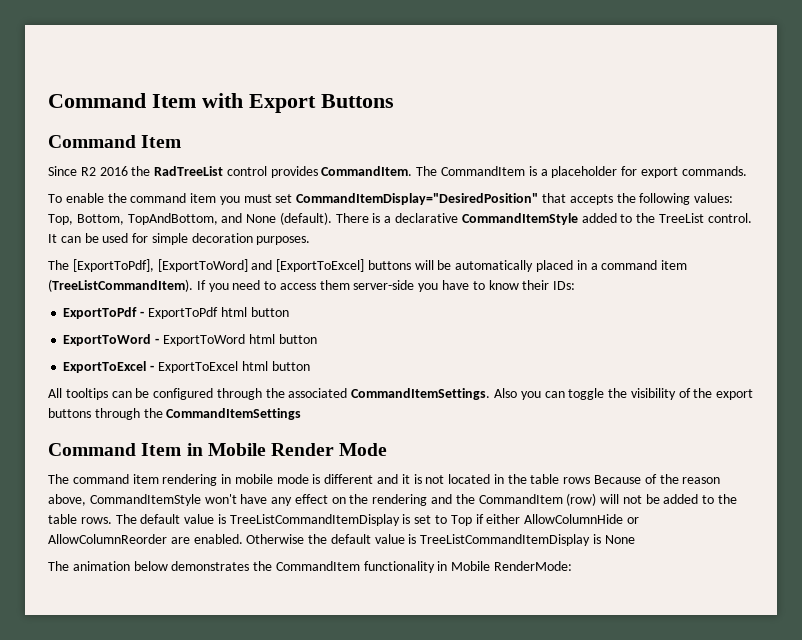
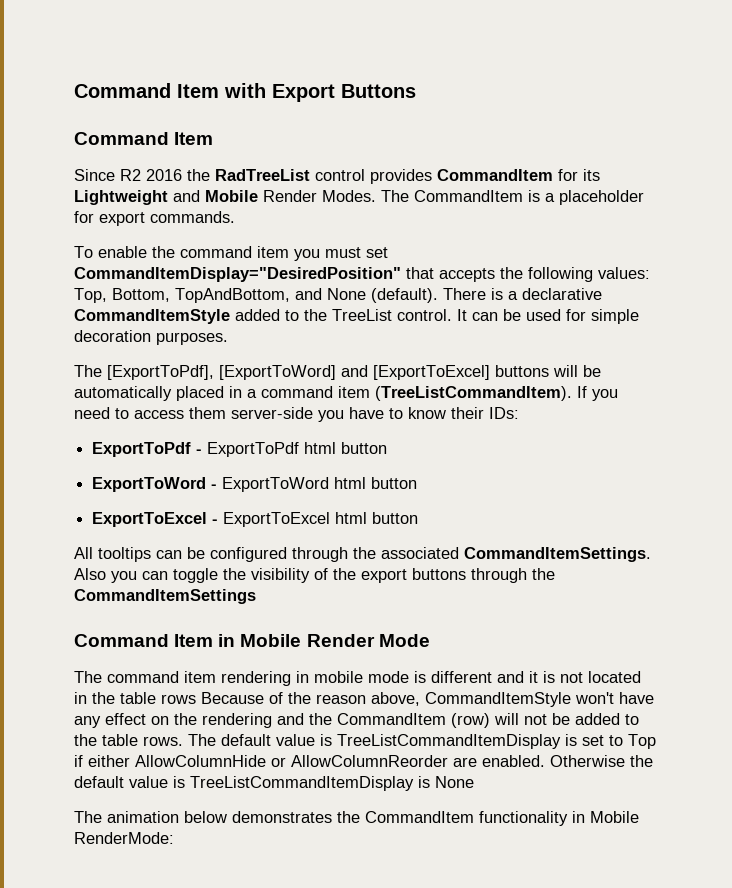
- Since R2 2016 the RadTreeList control provides CommandItem.
+ Since R2 2016 the RadTreeList control provides CommandItem for its Lightweight and Mobile Render Modes.

